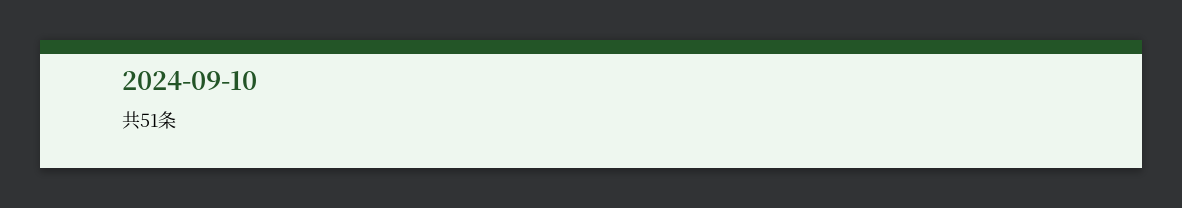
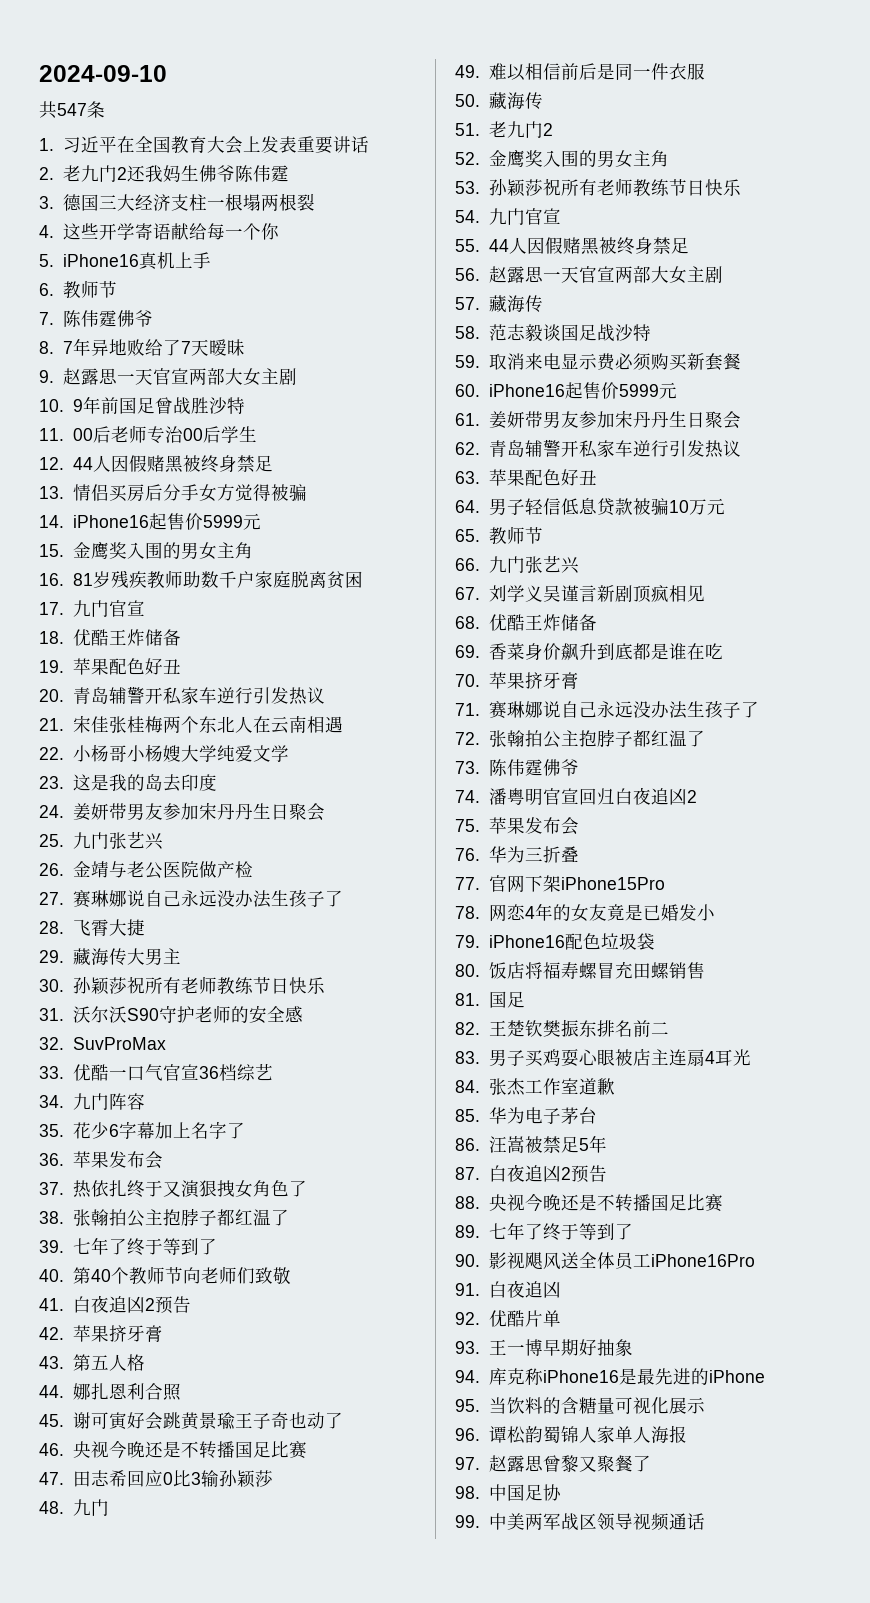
- 共51条
+ 共547条
+ 1.习近平在全国教育大会上发表重要讲话
+ 2.老九门2还我妈生佛爷陈伟霆
+ 3.德国三大经济支柱一根塌两根裂
+ 4.这些开学寄语献给每一个你
+ 5. iPhone16真机上手
+ 6.教师节
+ 7.陈伟霆佛爷
+ 8. 7年异地败给了7天暧昧
+ 9.赵露思一天官宣两部大女主剧
+ 10. 9年前国足曾战胜沙特
+ 11. 00后老师专治00后学生
+ 12. 44人因假赌黑被终身禁足
+ 13.情侣买房后分手女方觉得被骗
+ 14. iPhone16起售价5999元
+ 15.金鹰奖入围的男女主角
+ 16. 81岁残疾教师助数千户家庭脱离贫困
+ 17.九门官宣
+ 18.优酷王炸储备
+ 19.苹果配色好丑
+ 20.青岛辅警开私家车逆行引发热议
+ 21.宋佳张桂梅两个东北人在云南相遇
+ 22.小杨哥小杨嫂大学纯爱文学
+ 23.这是我的岛去印度
+ 24.姜妍带男友参加宋丹丹生日聚会
+ 25.九门张艺兴
+ 26.金靖与老公医院做产检
+ 27.赛琳娜说自己永远没办法生孩子了
+ 28.飞霄大捷
+ 29.藏海传大男主
+ 30.孙颖莎祝所有老师教练节日快乐
+ 31.沃尔沃S90守护老师的安全感
+ 32. SuvProMax
+ 33.优酷一口气官宣36档综艺
+ 34.九门阵容
+ 35.花少6字幕加上名字了
+ 36.苹果发布会
+ 37.热依扎终于又演狠拽女角色了
+ 38.张翰拍公主抱脖子都红温了
+ 39.七年了终于等到了
+ 40.第40个教师节向老师们致敬
+ 41.白夜追凶2预告
+ 42.苹果挤牙膏
+ 43.第五人格
+ 44.娜扎恩利合照
+ 45.谢可寅好会跳黄景瑜王子奇也动了
+ 46.央视今晚还是不转播国足比赛
+ 47.田志希回应0比3输孙颖莎
+ 48.九门
+ 49.难以相信前后是同一件衣服
+ 50.藏海传
+ 51.老九门2
+ 52.金鹰奖入围的男女主角
+ 53.孙颖莎祝所有老师教练节日快乐
+ 54.九门官宣
+ 55. 44人因假赌黑被终身禁足
+ 56.赵露思一天官宣两部大女主剧
+ 57.藏海传
+ 58.范志毅谈国足战沙特
+ 59.取消来电显示费必须购买新套餐
+ 60. iPhone16起售价5999元
+ 61.姜妍带男友参加宋丹丹生日聚会
+ 62.青岛辅警开私家车逆行引发热议
+ 63.苹果配色好丑
+ 64.男子轻信低息贷款被骗10万元
+ 65.教师节
+ 66.九门张艺兴
+ 67.刘学义吴谨言新剧顶疯相见
+ 68.优酷王炸储备
+ 69.香菜身价飙升到底都是谁在吃
+ 70.苹果挤牙膏
+ 71.赛琳娜说自己永远没办法生孩子了
+ 72.张翰拍公主抱脖子都红温了
+ 73.陈伟霆佛爷
+ 74.潘粤明官宣回归白夜追凶2
+ 75.苹果发布会
+ 76.华为三折叠
+ 77.官网下架iPhone15Pro
+ 78.网恋4年的女友竟是已婚发小
+ 79. iPhone16配色垃圾袋
+ 80.饭店将福寿螺冒充田螺销售
+ 81.国足
+ 82.王楚钦樊振东排名前二
+ 83.男子买鸡耍心眼被店主连扇4耳光
+ 84.张杰工作室道歉
+ 85.华为电子茅台
+ 86.汪嵩被禁足5年
+ 87.白夜追凶2预告
+ 88.央视今晚还是不转播国足比赛
+ 89.七年了终于等到了
+ 90.影视飓风送全体员工iPhone16Pro
+ 91.白夜追凶
+ 92.优酷片单
+ 93.王一博早期好抽象
+ 94.库克称iPhone16是最先进的iPhone
+ 95.当饮料的含糖量可视化展示
+ 96.谭松韵蜀锦人家单人海报
+ 97.赵露思曾黎又聚餐了
+ 98.中国足协
+ 99.中美两军战区领导视频通话

